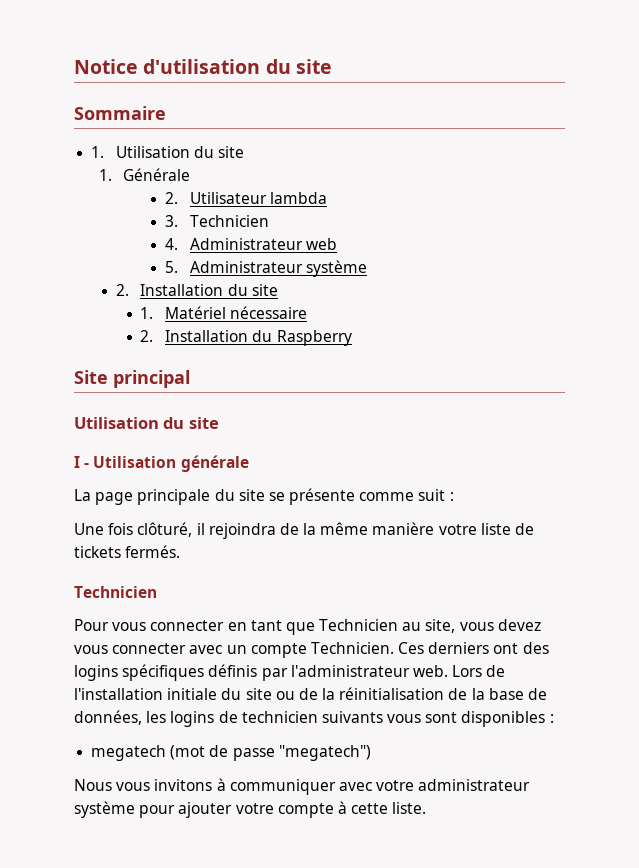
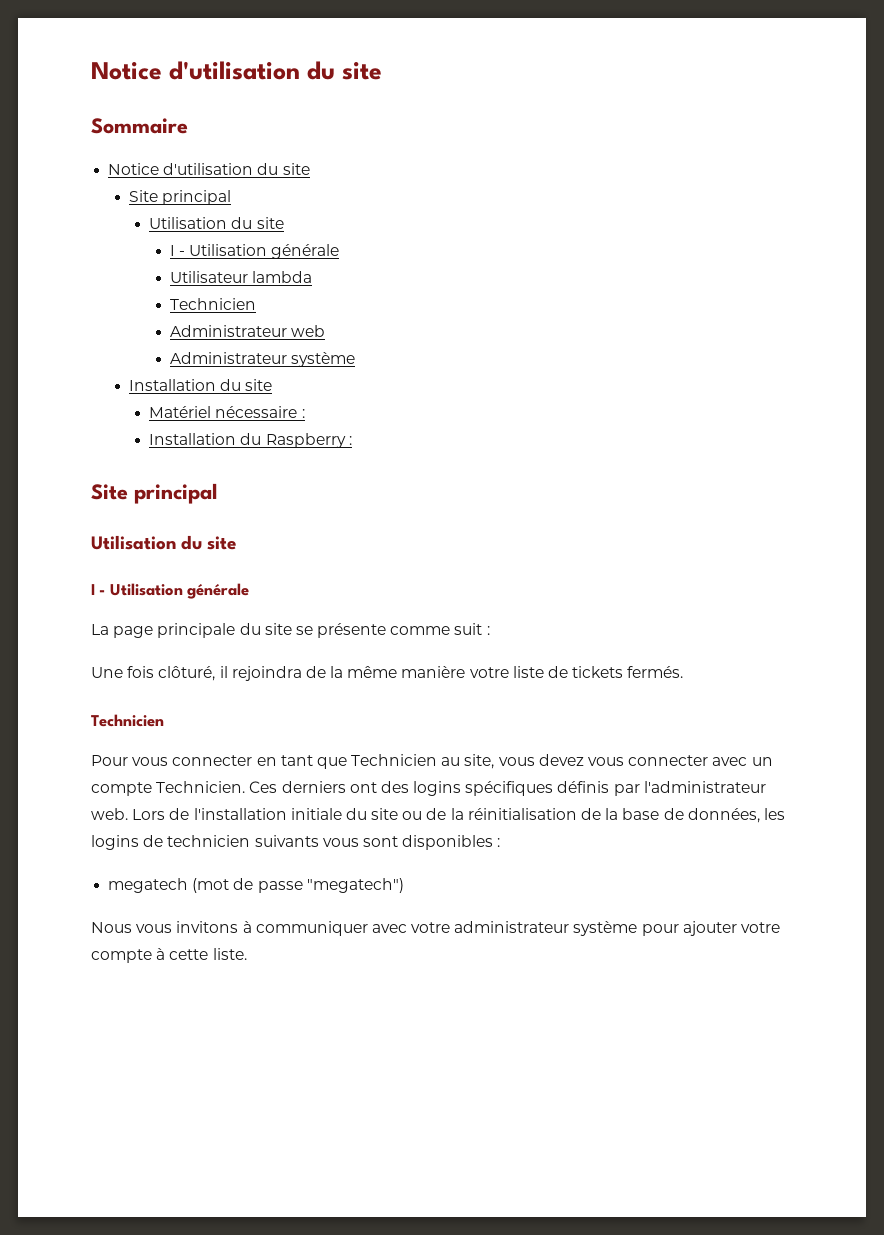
  Sommaire
- 1. Utilisation du site
- 1. Générale
- 2. Utilisateur lambda
- 3. Technicien
- 4. Administrateur web
+ Notice d'utilisation du site
+ Site principal
+ Utilisation du site
+ I - Utilisation générale
+ Utilisateur lambda
+ Technicien
+ Administrateur web
- 5. Administrateur système
+ Administrateur système
- 2. Installation du site
+ Installation du site
- 1. Matériel nécessaire
- 2. Installation du Raspberry
+ Matériel nécessaire :
+ Installation du Raspberry :

